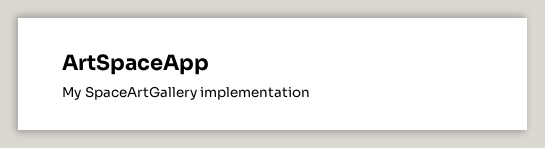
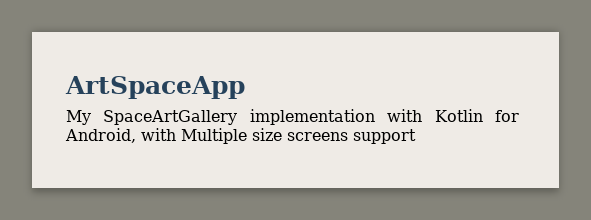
- My SpaceArtGallery implementation
+ My SpaceArtGallery implementation with Kotlin for Android, with Multiple size screens support

